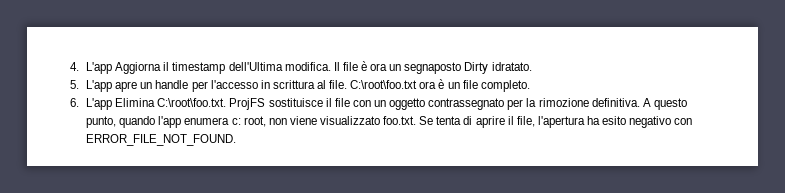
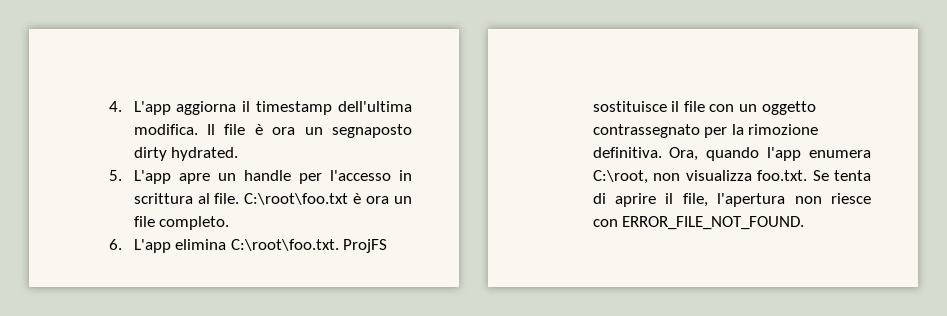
- 4. L'app Aggiorna il timestamp dell'Ultima modifica.
+ 4. L'app aggiorna il timestamp dell'ultima modifica.
- Il file è ora un segnaposto Dirty idratato.
+ Il file è ora un segnaposto dirty hydrated.
- C:\root\foo.txt ora è un file completo.
+ C:\root\foo.txt è ora un file completo.
- 6. L'app Elimina C:\root\foo.txt. ProjFS sostituisce il file con un oggetto contrassegnato per la rimozione definitiva.
+ 6. L'app elimina C:\root\foo.txt. ProjFS sostituisce il file con un oggetto contrassegnato per la rimozione definitiva.
- A questo punto, quando l'app enumera c: root, non viene visualizzato foo.txt. Se tenta di aprire il file, l'apertura ha esito negativo con ERROR_FILE_NOT_FOUND.
+ Ora, quando l'app enumera C:\root, non visualizza foo.txt. Se tenta di aprire il file, l'apertura non riesce con ERROR_FILE_NOT_FOUND.

